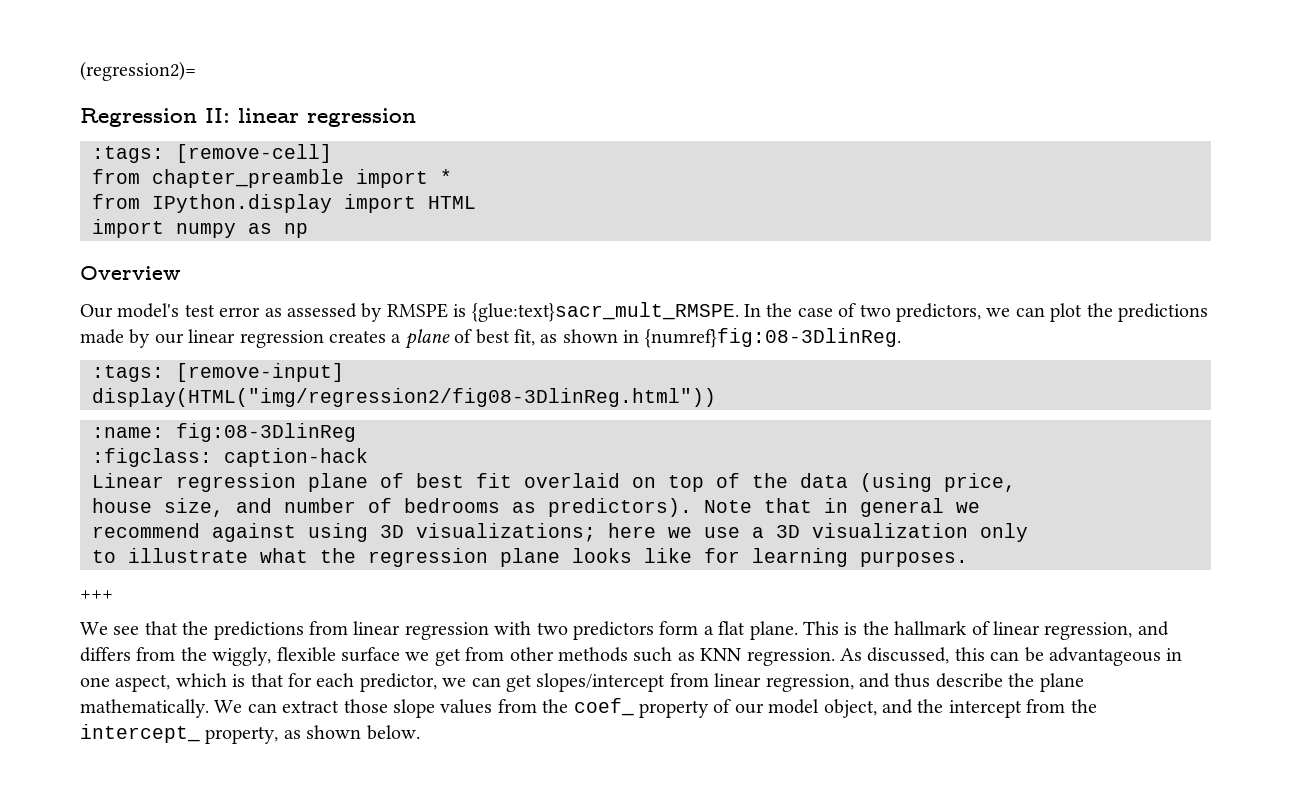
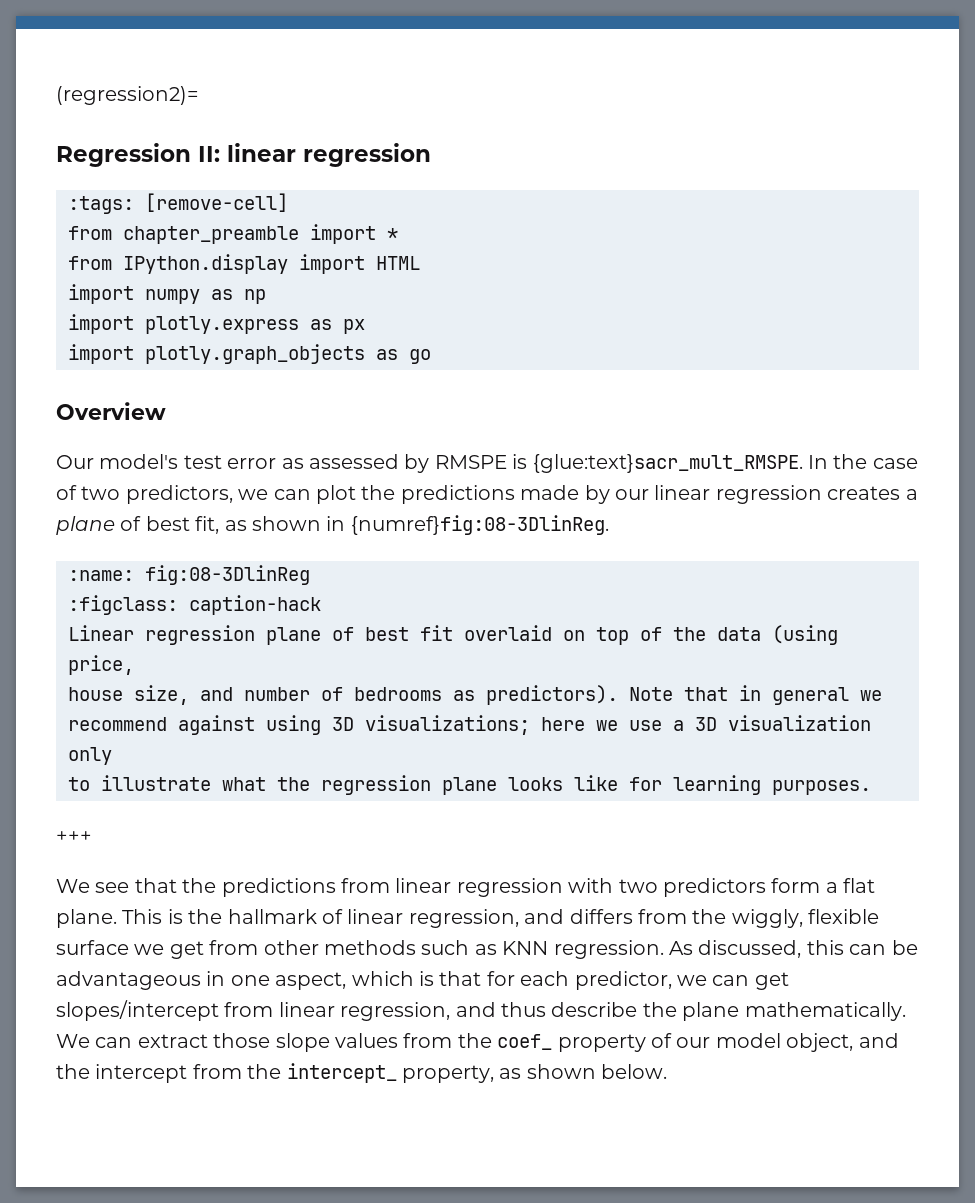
+ import plotly.express as px
+ import plotly.graph_objects as go
- :tags: [remove-input]
- display(HTML("img/regression2/fig08-3DlinReg.html"))

